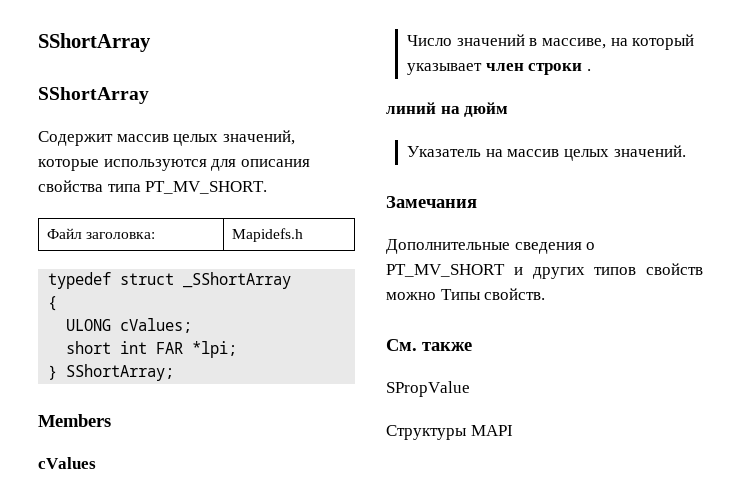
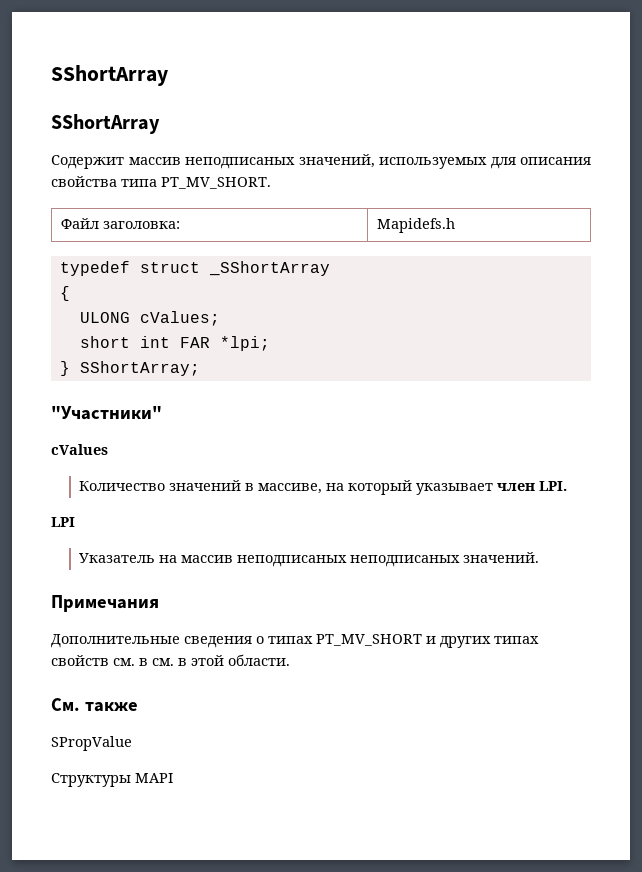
- Содержит массив целых значений, которые используются для описания свойства типа PT_MV_SHORT.
+ Содержит массив неподписаных значений, используемых для описания свойства типа PT_MV_SHORT.
- Members
+ "Участники"
- Число значений в массиве, на который указывает член строки .
- линий на дюйм
+ Количество значений в массиве, на который указывает член LPI.
+ LPI
- Указатель на массив целых значений.
+ Указатель на массив неподписаных неподписаных значений.
- Замечания
+ Примечания
- Дополнительные сведения о PT_MV_SHORT и других типов свойств можно Типы свойств.
+ Дополнительные сведения о типах PT_MV_SHORT и других типах свойств см. в см. в этой области.

